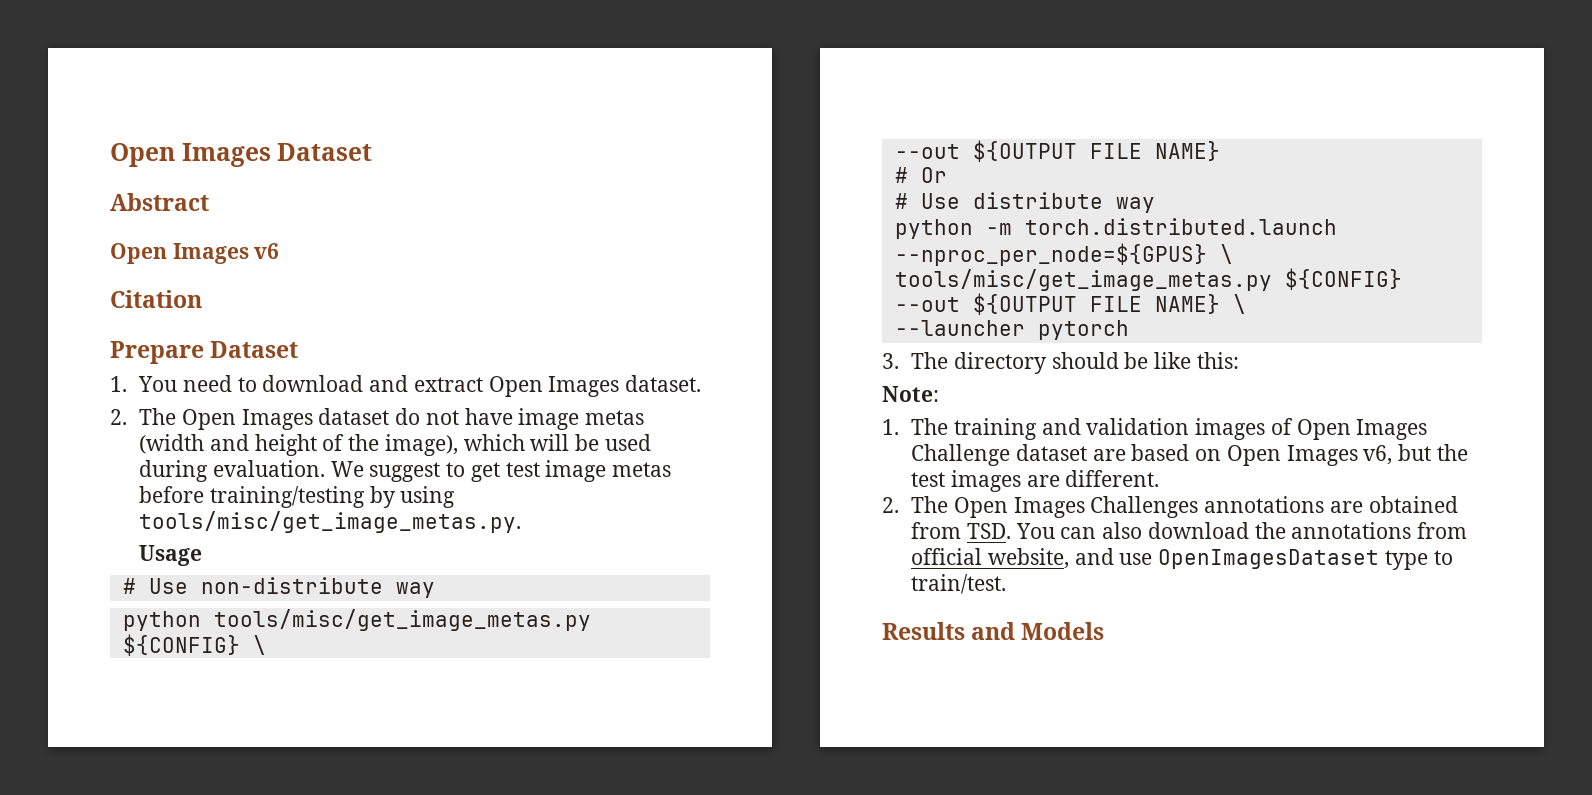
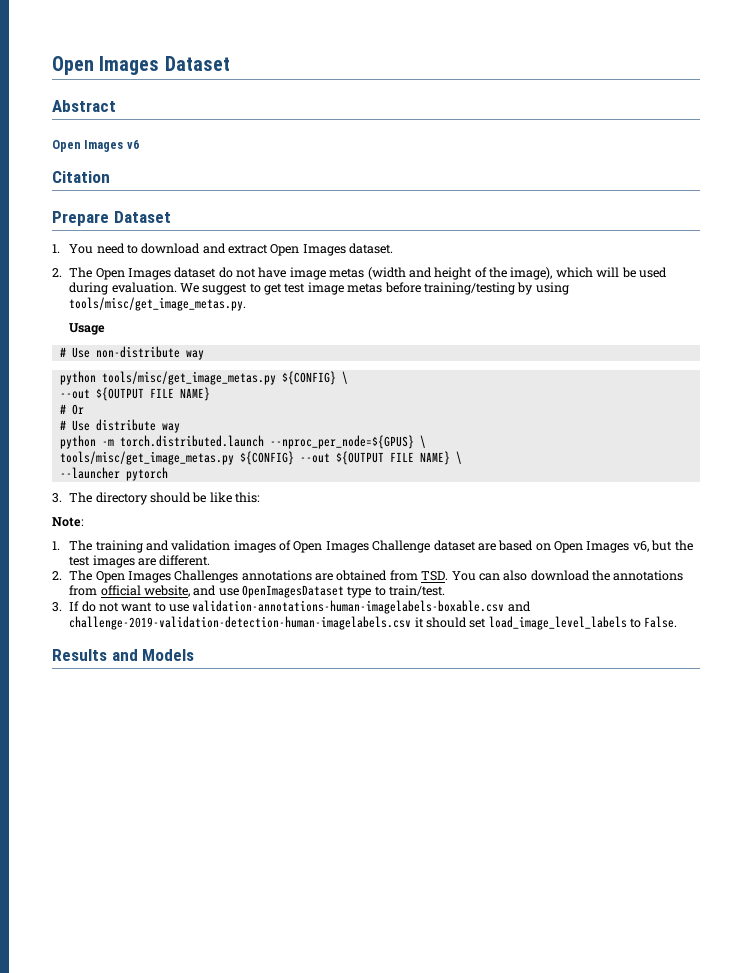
+ 3. If do not want to use validation-annotations-human-imagelabels-boxable.csv and challenge-2019-validation-detection-human-imagelabels.csv it should set load_image_level_labels to False.

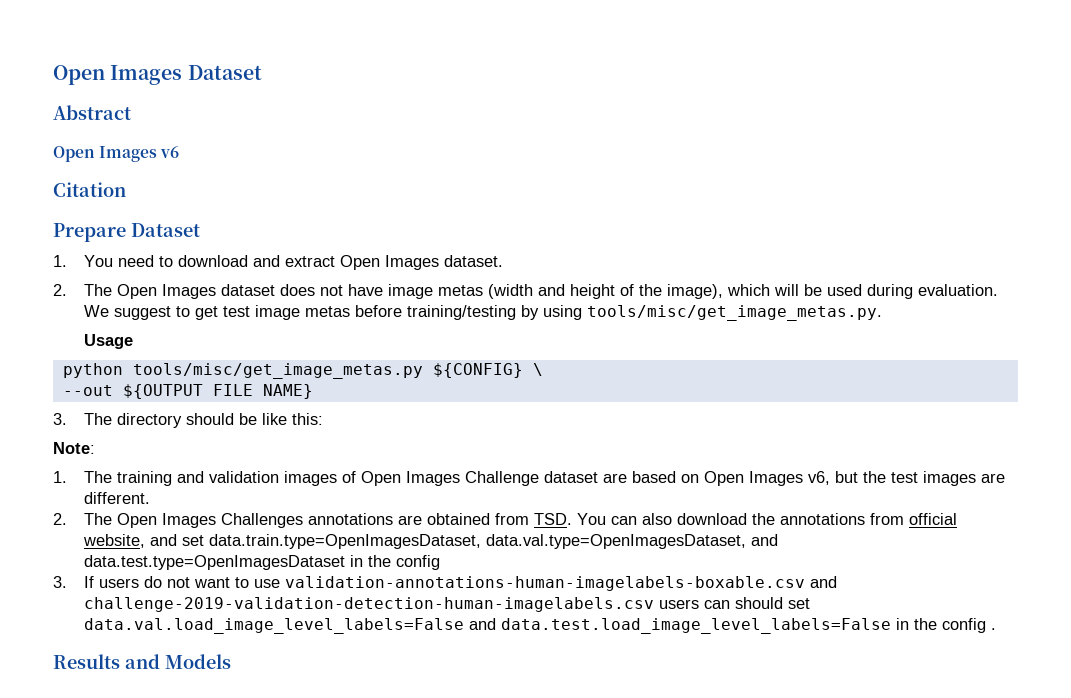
- 2. The Open Images dataset do not have image metas (width and height of the image), which will be used during evaluation.
+ 2. The Open Images dataset does not have image metas (width and height of the image), which will be used during evaluation.
- # Use non-distribute way
- # Or
- # Use distribute way
- python -m torch.distributed.launch --nproc_per_node=${GPUS} \
- tools/misc/get_image_metas.py ${CONFIG} --out ${OUTPUT FILE NAME} \
- --launcher pytorch
- 2. The Open Images Challenges annotations are obtained from TSD. You can also download the annotations from official website, and use OpenImagesDataset type to train/test.
+ 2. The Open Images Challenges annotations are obtained from TSD. You can also download the annotations from official website, and set data.train.type=OpenImagesDataset, data.val.type=OpenImagesDataset, and data.test.type=OpenImagesDataset in the config
- 3. If do not want to use validation-annotations-human-imagelabels-boxable.csv and challenge-2019-validation-detection-human-imagelabels.csv it should set load_image_level_labels to False.
+ 3. If users do not want to use validation-annotations-human-imagelabels-boxable.csv and challenge-2019-validation-detection-human-imagelabels.csv users can should set data.val.load_image_level_labels=False and data.test.load_image_level_labels=False in the config .

